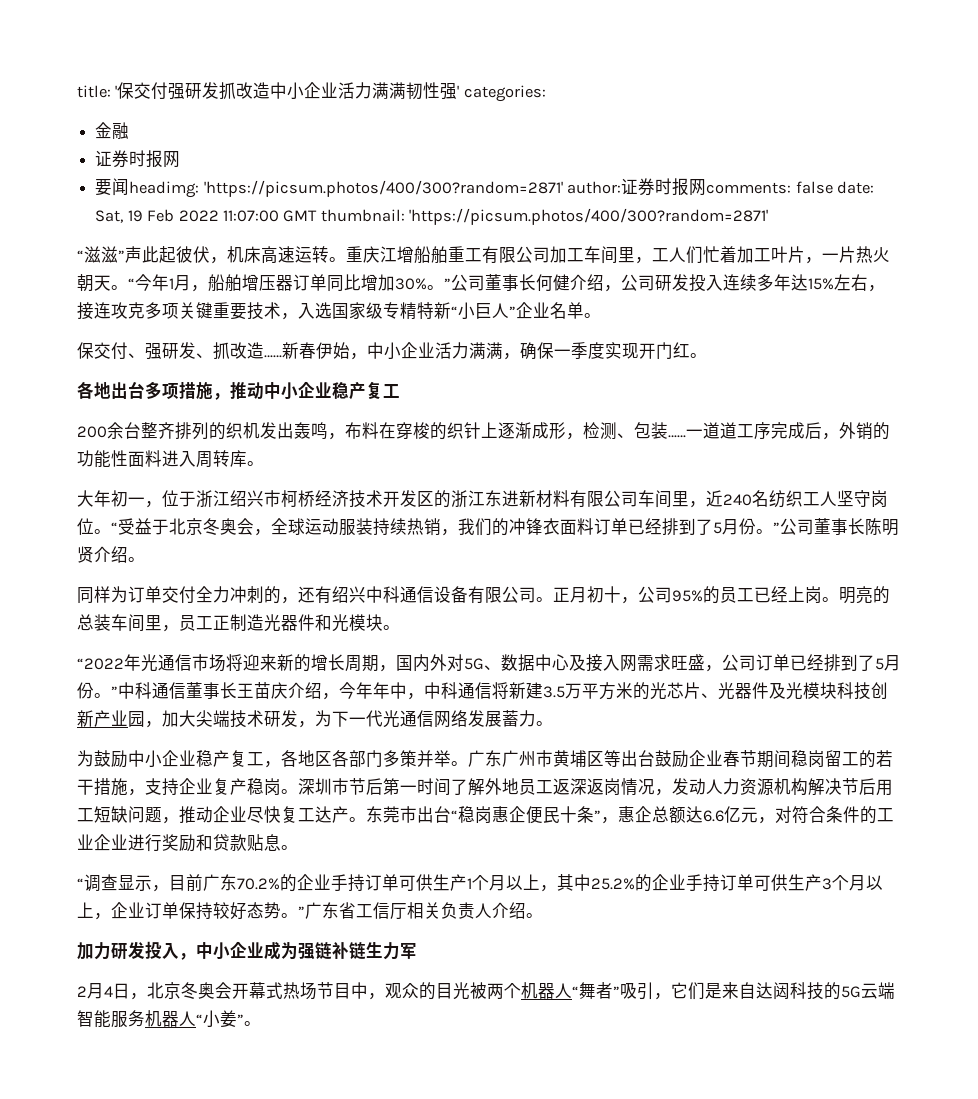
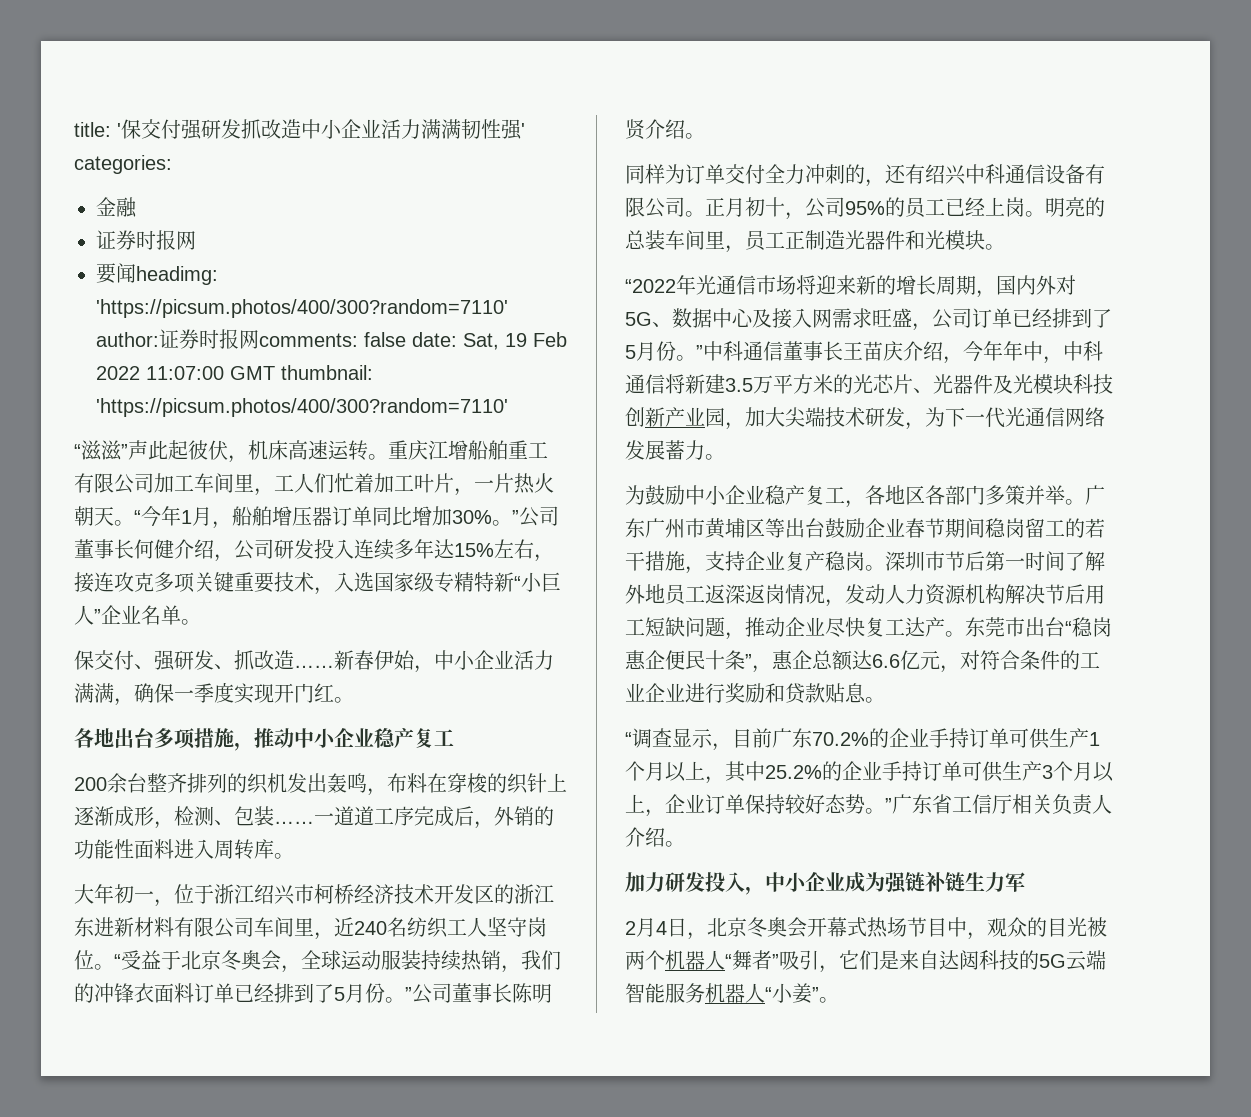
- 要闻headimg: 'https://picsum.photos/400/300?random=2871' author:证券时报网comments: false date: Sat, 19 Feb 2022 11:07:00 GMT thumbnail: 'https://picsum.photos/400/300?random=2871'
+ 要闻headimg: 'https://picsum.photos/400/300?random=7110' author:证券时报网comments: false date: Sat, 19 Feb 2022 11:07:00 GMT thumbnail: 'https://picsum.photos/400/300?random=7110'

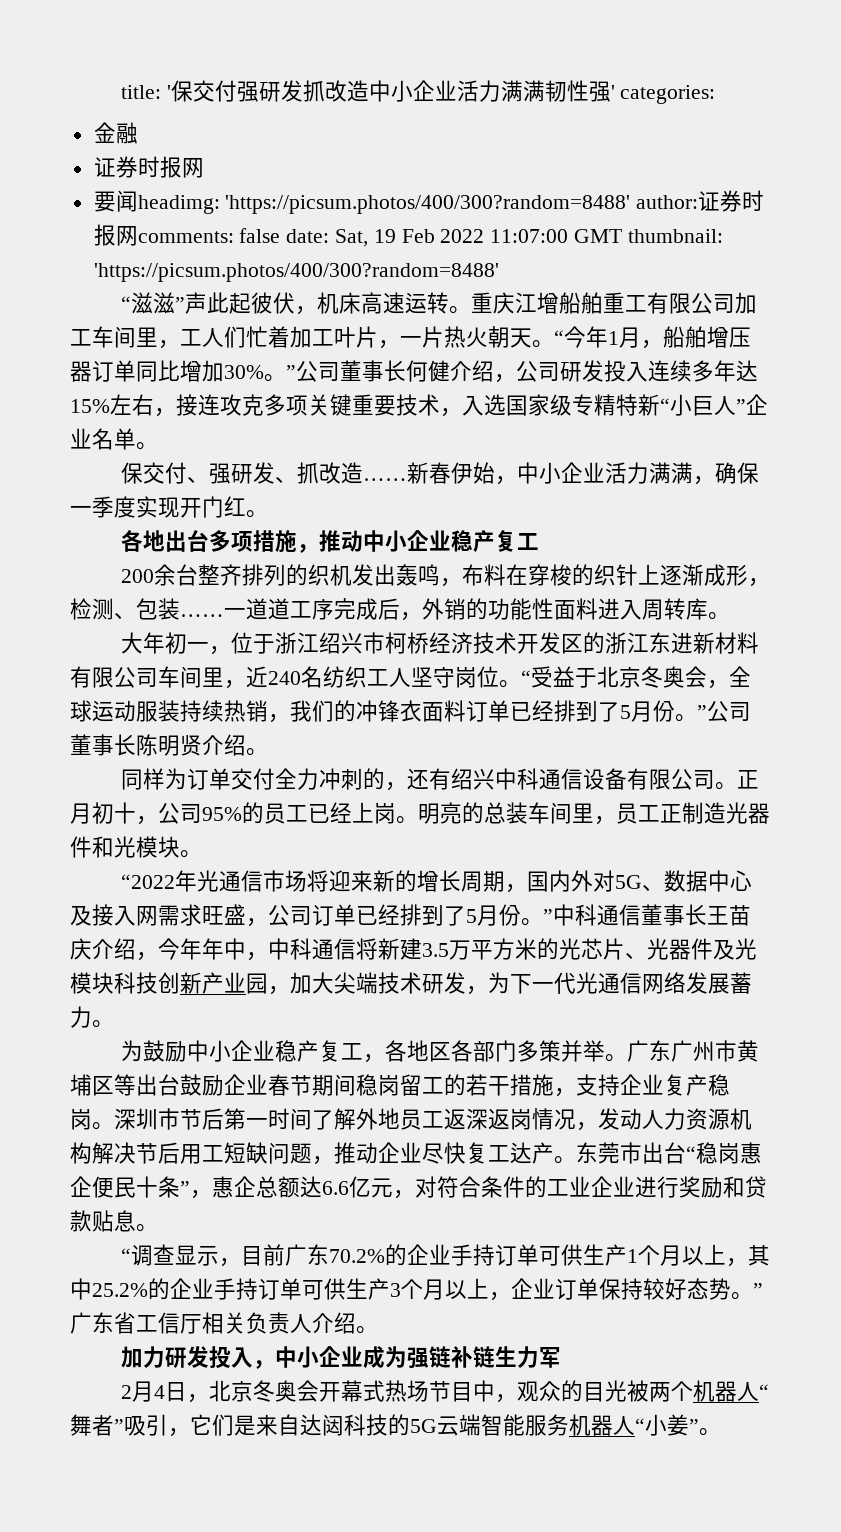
- 要闻headimg: 'https://picsum.photos/400/300?random=7110' author:证券时报网comments: false date: Sat, 19 Feb 2022 11:07:00 GMT thumbnail: 'https://picsum.photos/400/300?random=7110'
+ 要闻headimg: 'https://picsum.photos/400/300?random=8488' author:证券时报网comments: false date: Sat, 19 Feb 2022 11:07:00 GMT thumbnail: 'https://picsum.photos/400/300?random=8488'

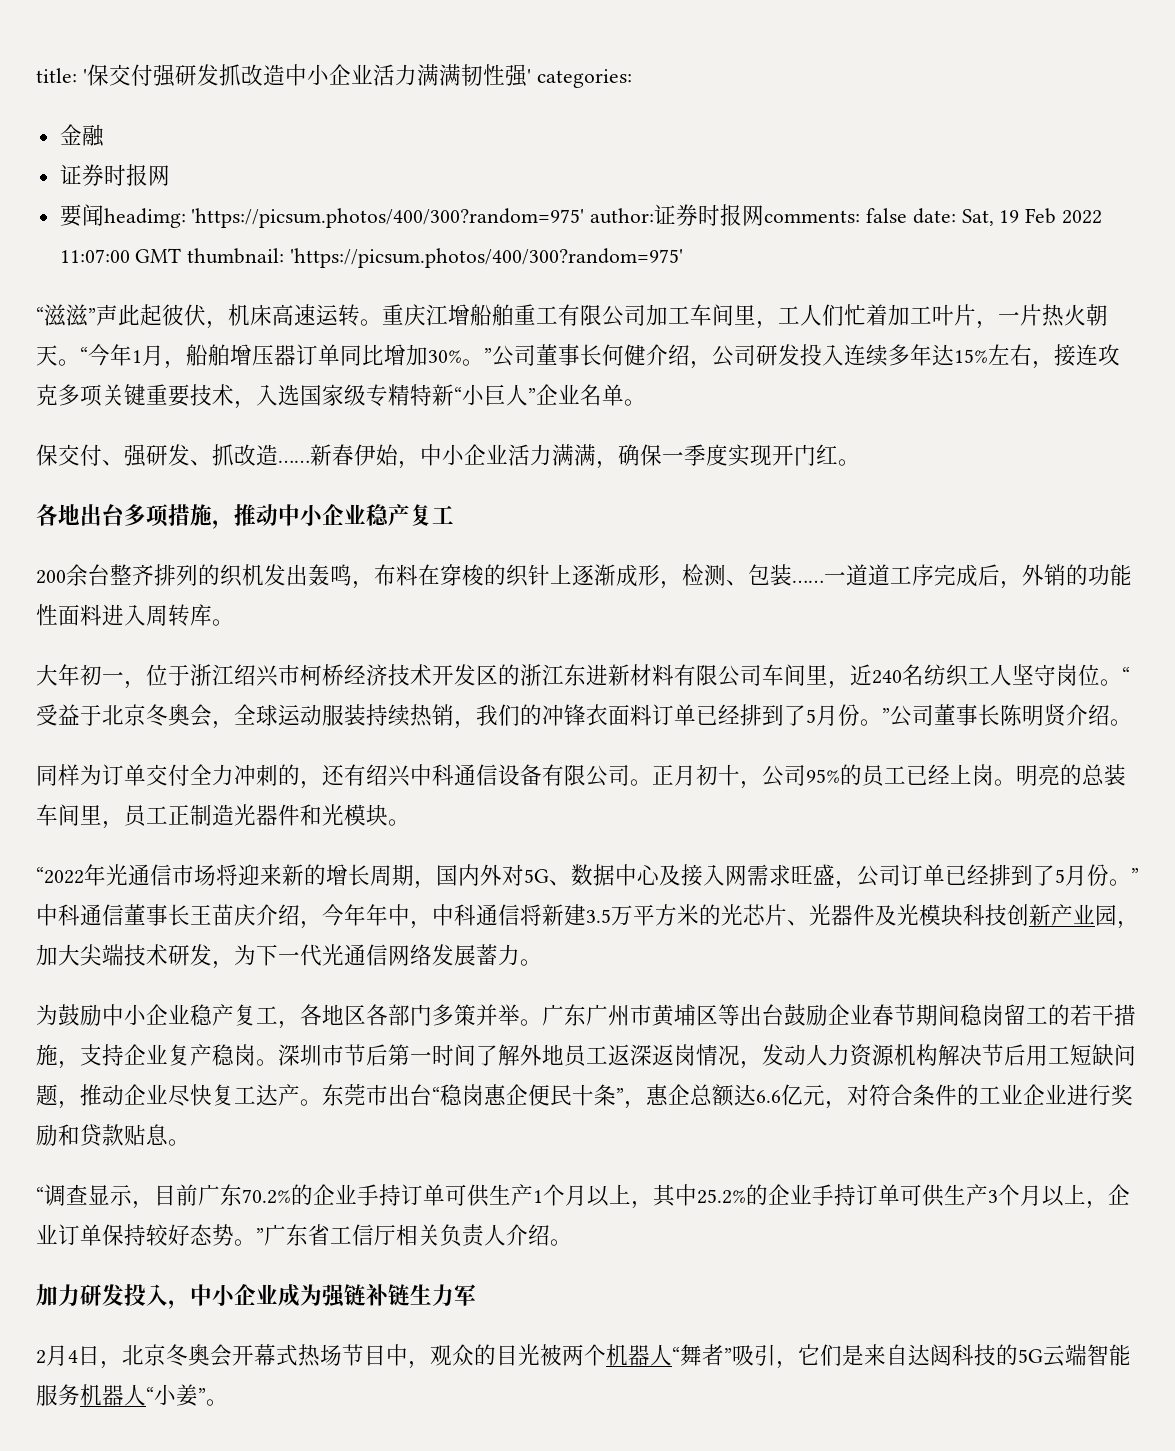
- 要闻headimg: 'https://picsum.photos/400/300?random=8488' author:证券时报网comments: false date: Sat, 19 Feb 2022 11:07:00 GMT thumbnail: 'https://picsum.photos/400/300?random=8488'
+ 要闻headimg: 'https://picsum.photos/400/300?random=975' author:证券时报网comments: false date: Sat, 19 Feb 2022 11:07:00 GMT thumbnail: 'https://picsum.photos/400/300?random=975'

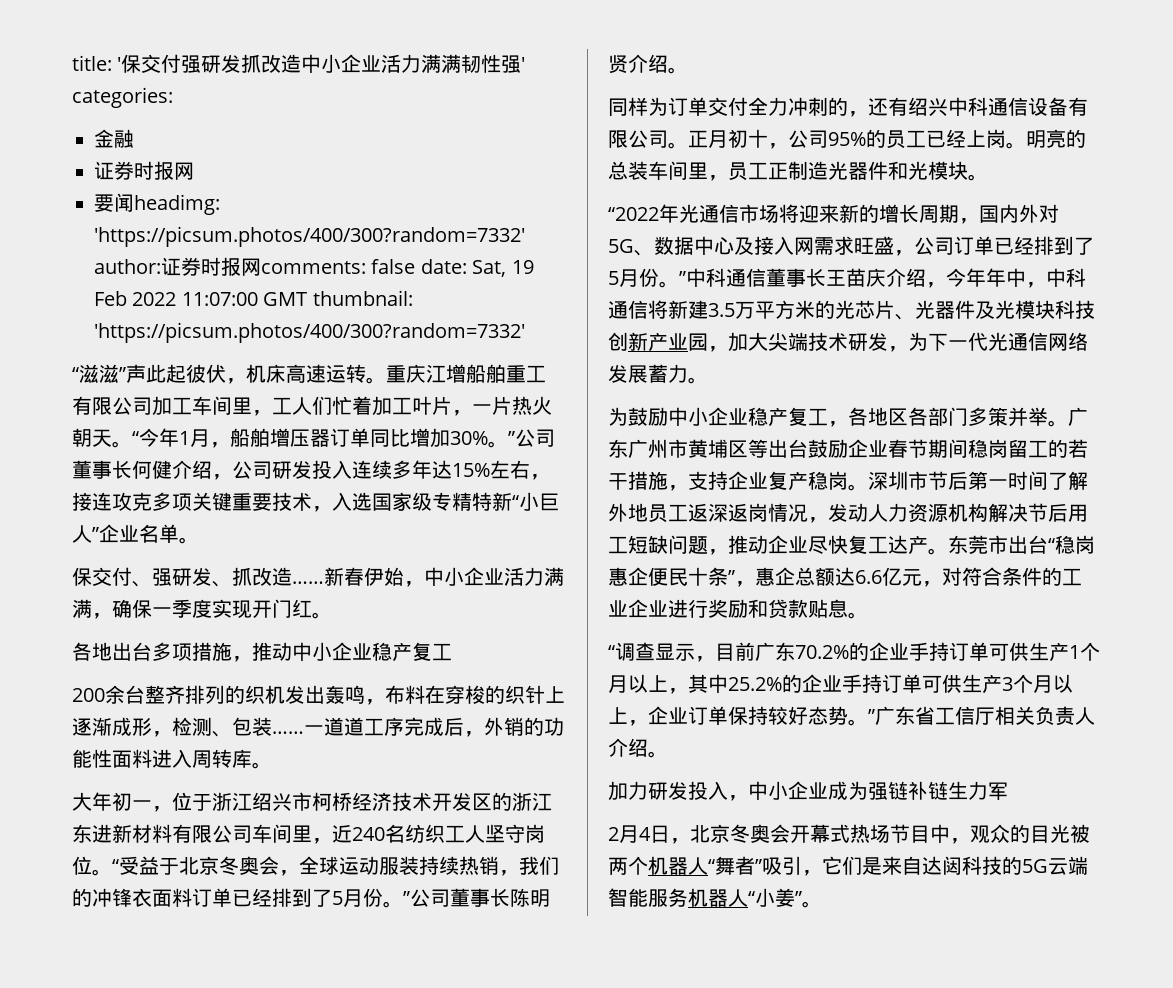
- 要闻headimg: 'https://picsum.photos/400/300?random=975' author:证券时报网comments: false date: Sat, 19 Feb 2022 11:07:00 GMT thumbnail: 'https://picsum.photos/400/300?random=975'
+ 要闻headimg: 'https://picsum.photos/400/300?random=7332' author:证券时报网comments: false date: Sat, 19 Feb 2022 11:07:00 GMT thumbnail: 'https://picsum.photos/400/300?random=7332'

